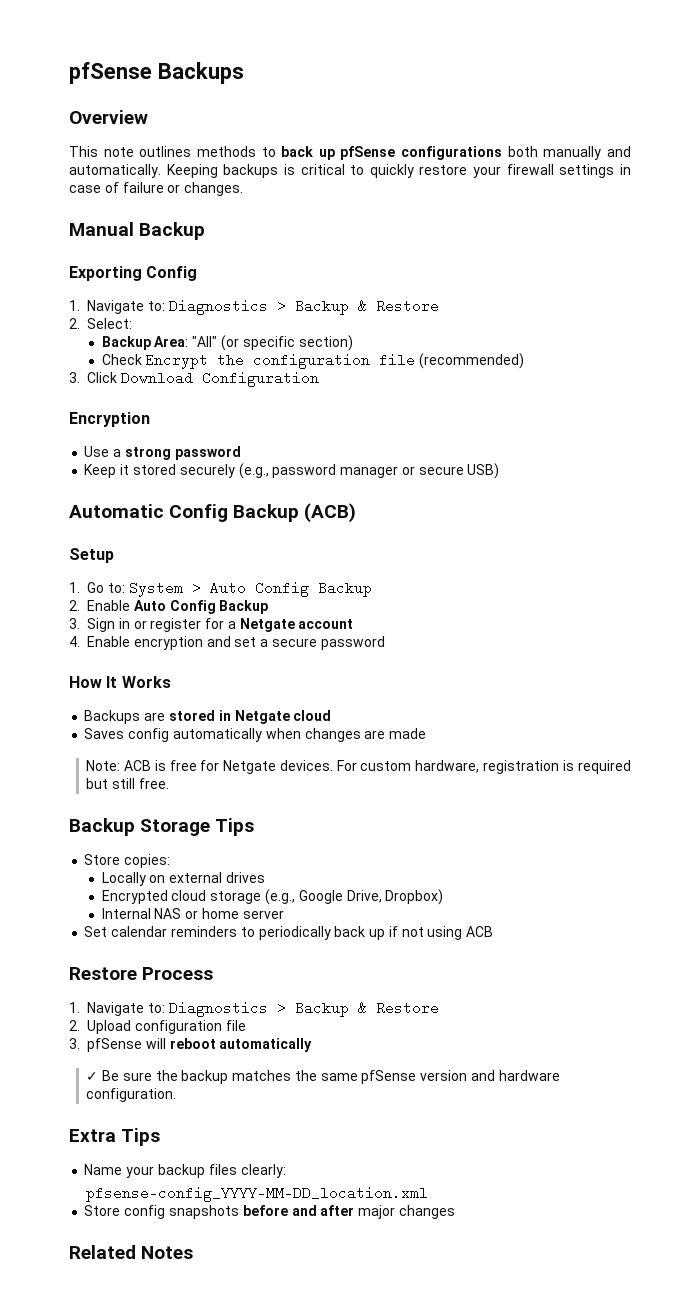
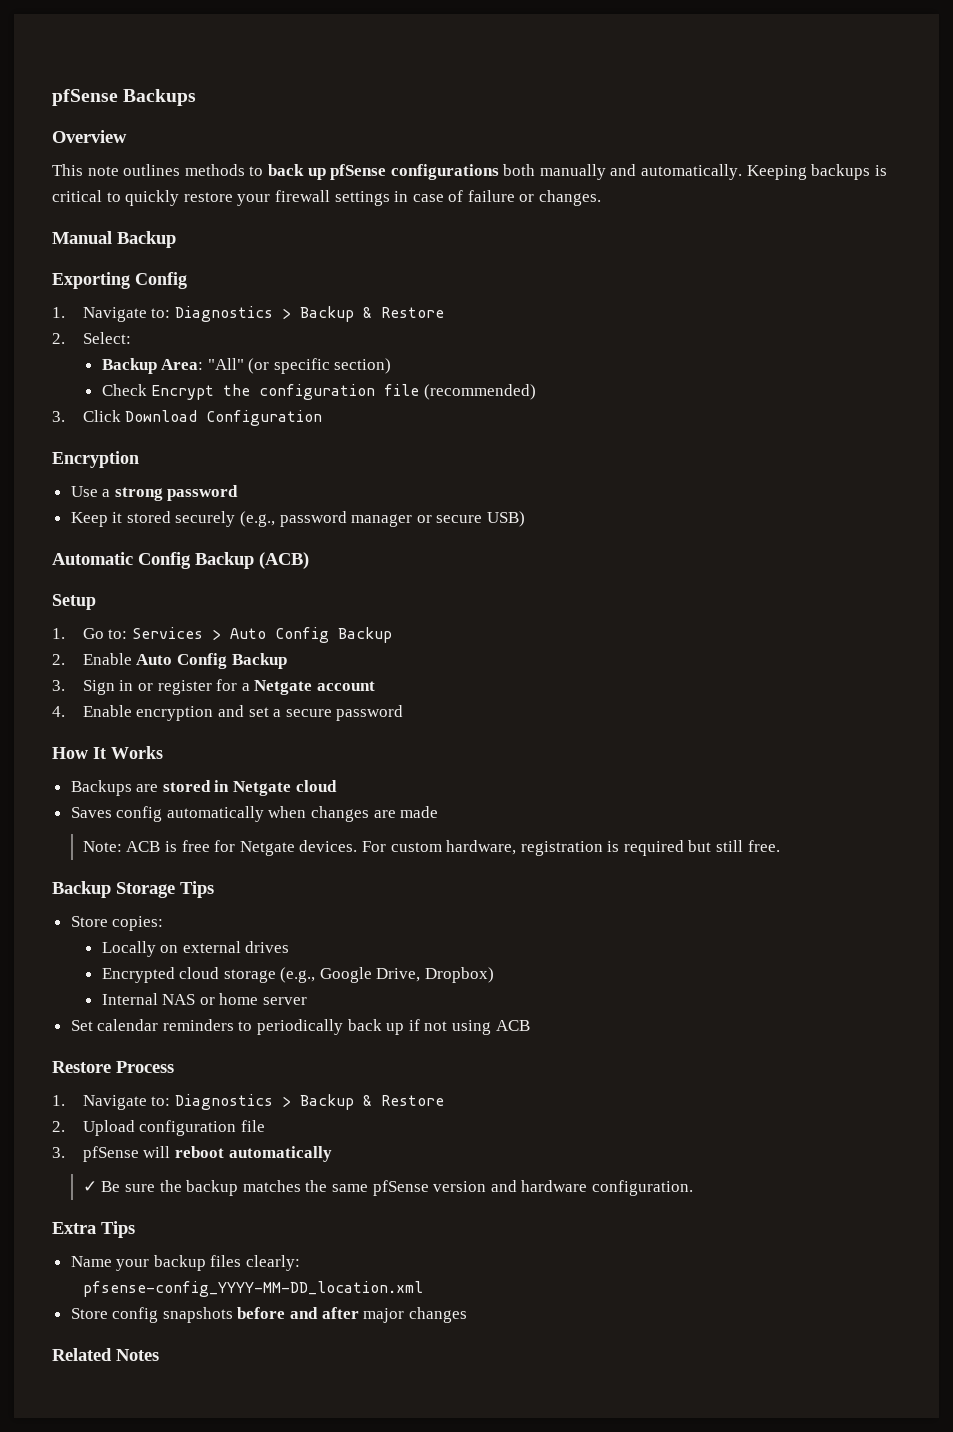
- 1. Go to: System > Auto Config Backup
+ 1. Go to: Services > Auto Config Backup

